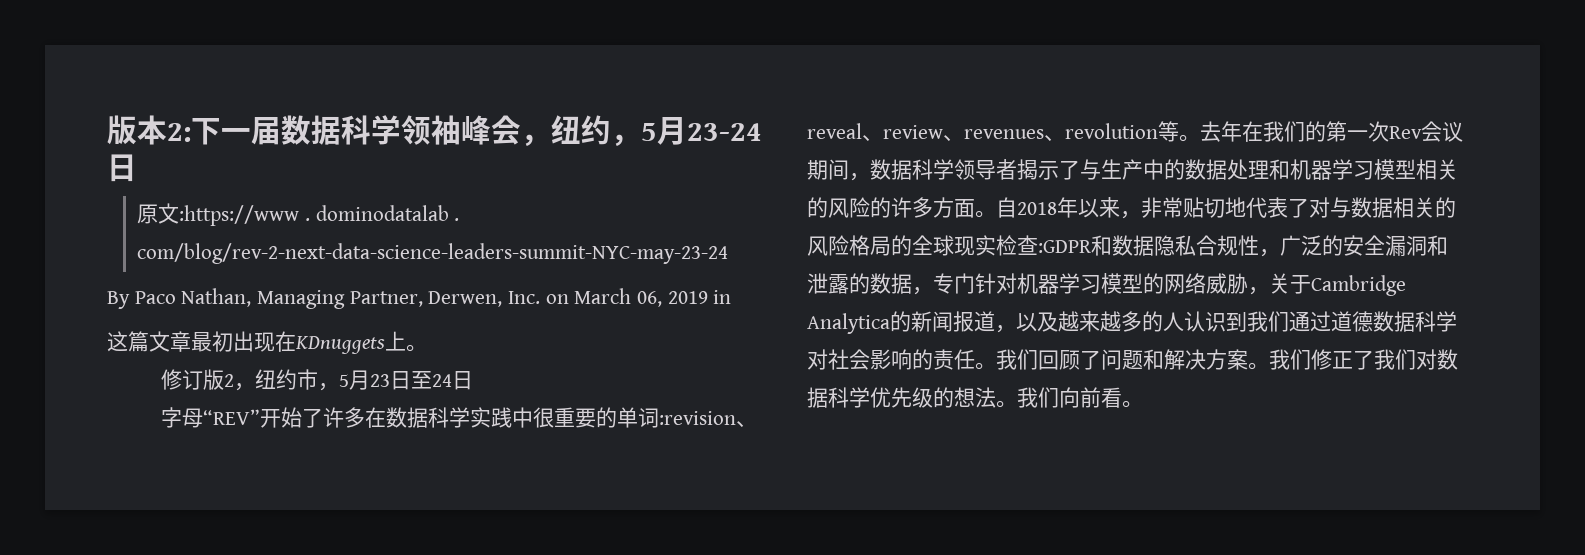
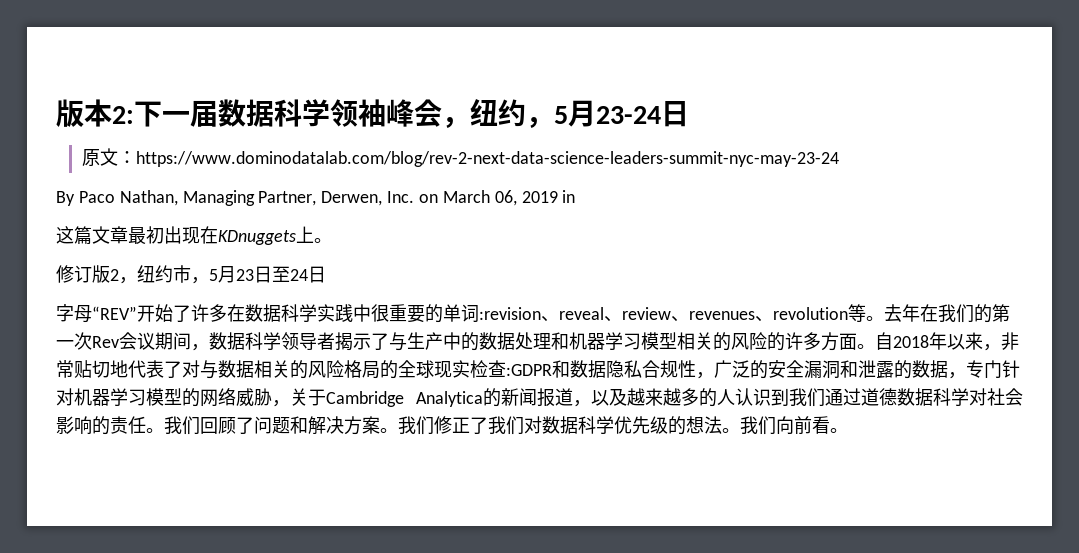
- 原文:https://www . dominodatalab . com/blog/rev-2-next-data-science-leaders-summit-NYC-may-23-24
+ 原文：https://www.dominodatalab.com/blog/rev-2-next-data-science-leaders-summit-nyc-may-23-24

